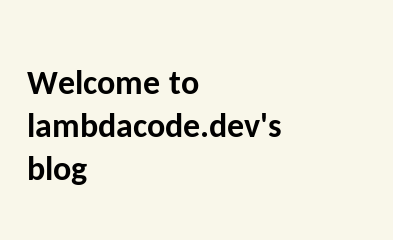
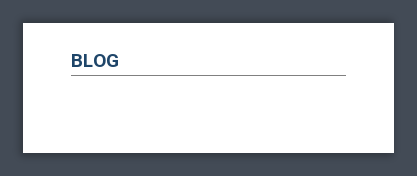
- Welcome to lambdacode.dev's blog
+ BLOG

